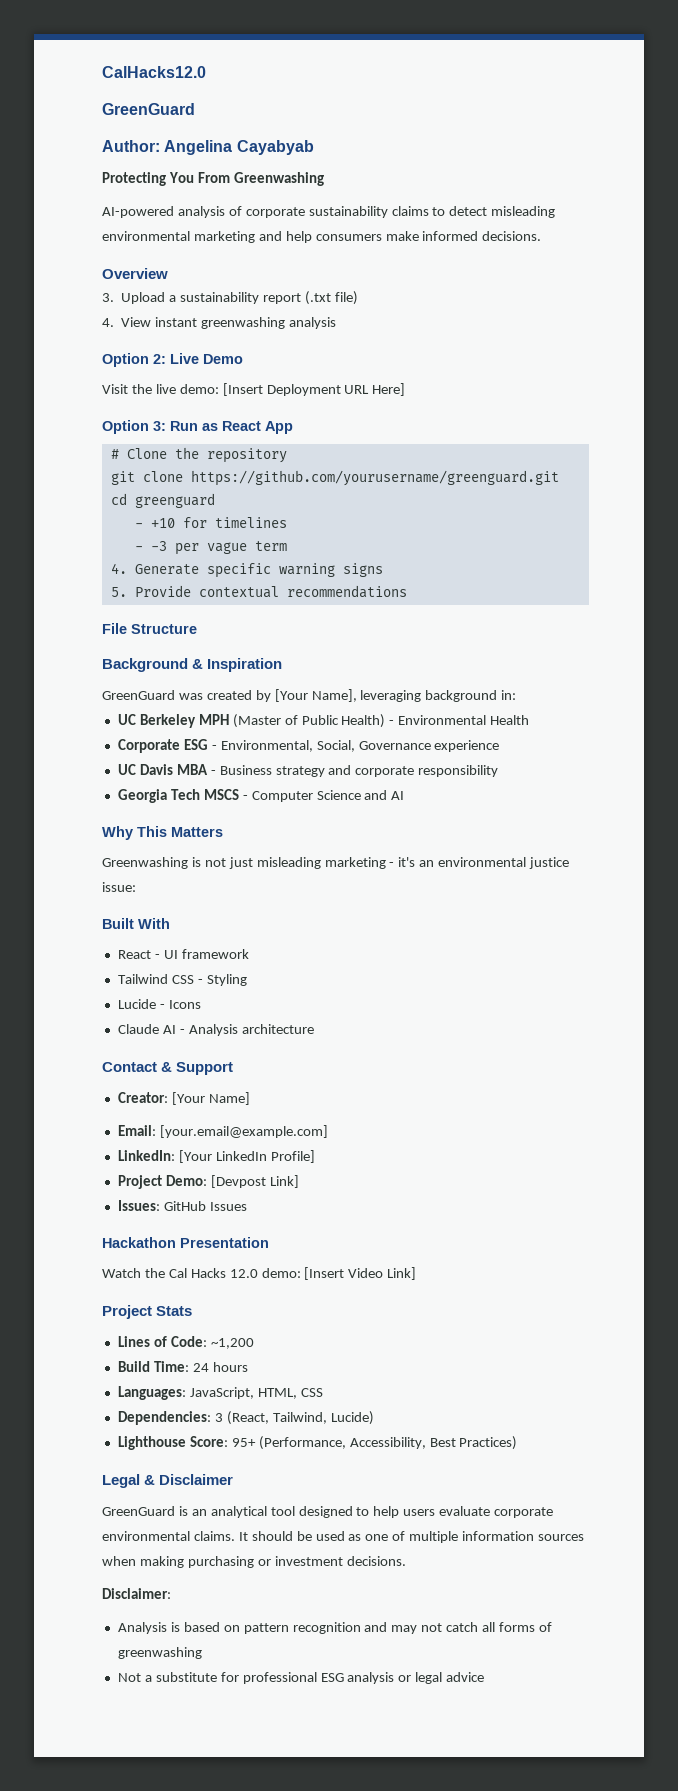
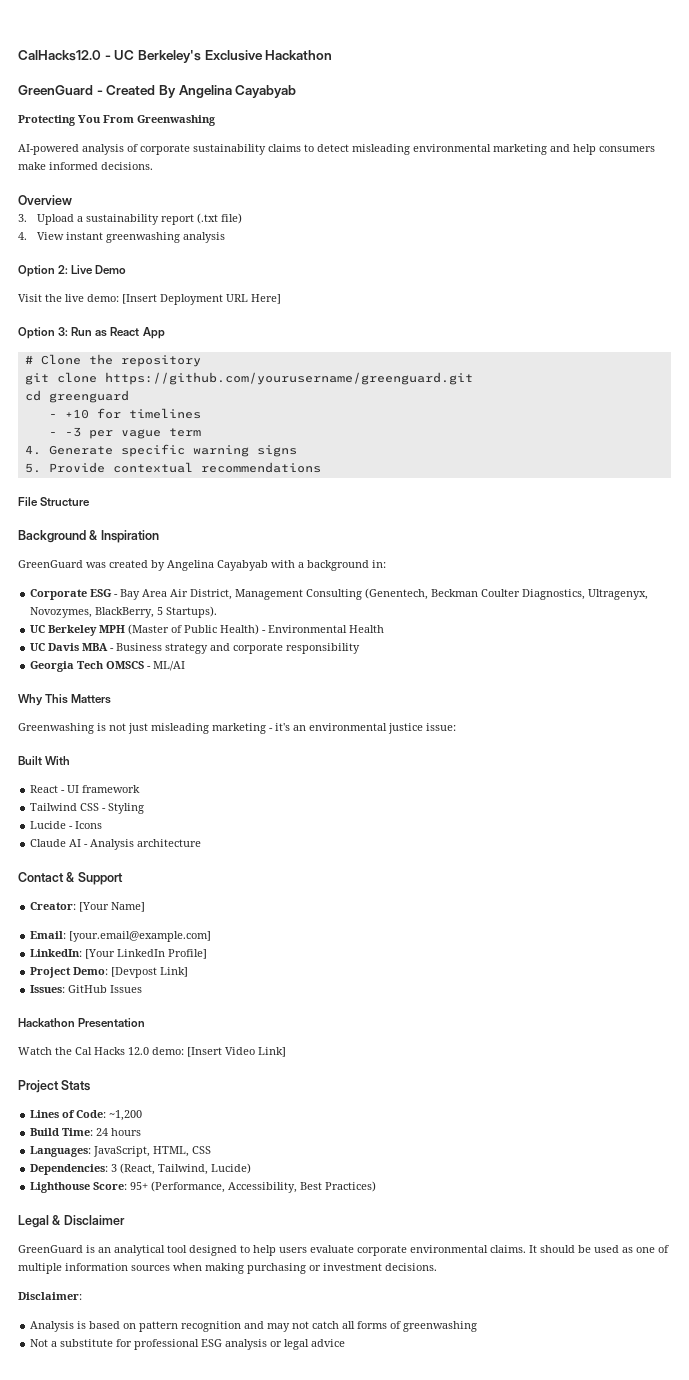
- CalHacks12.0
- GreenGuard
- Author: Angelina Cayabyab
+ CalHacks12.0 - UC Berkeley's Exclusive Hackathon
+ GreenGuard - Created By Angelina Cayabyab
- GreenGuard was created by [Your Name], leveraging background in:
+ GreenGuard was created by Angelina Cayabyab with a background in:
+ Corporate ESG - Bay Area Air District, Management Consulting (Genentech, Beckman Coulter Diagnostics, Ultragenyx, Novozymes, BlackBerry, 5 Startups).
- Corporate ESG - Environmental, Social, Governance experience
- Georgia Tech MSCS - Computer Science and AI
+ Georgia Tech OMSCS - ML/AI

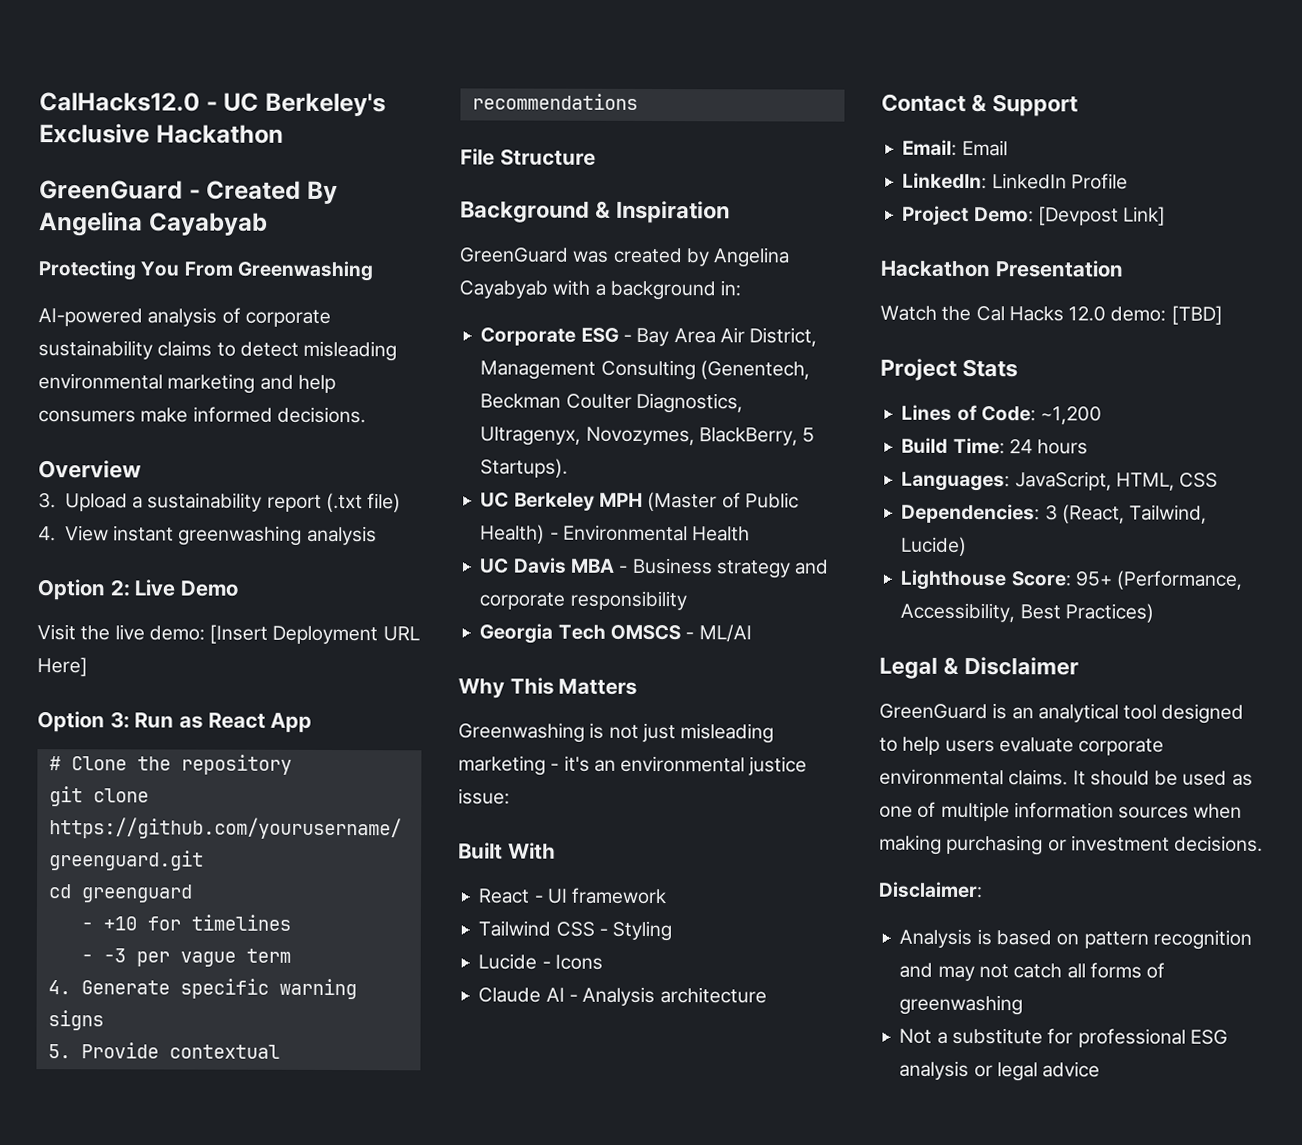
- Creator: [Your Name]
- Email: [your.email@example.com]
+ Email: Email
- LinkedIn: [Your LinkedIn Profile]
+ LinkedIn: LinkedIn Profile
- Issues: GitHub Issues
- Watch the Cal Hacks 12.0 demo: [Insert Video Link]
+ Watch the Cal Hacks 12.0 demo: [TBD]

